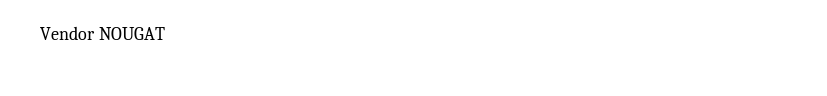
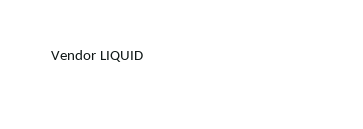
- Vendor NOUGAT
+ Vendor LIQUID

